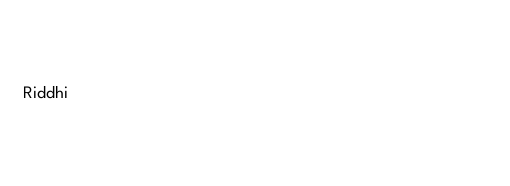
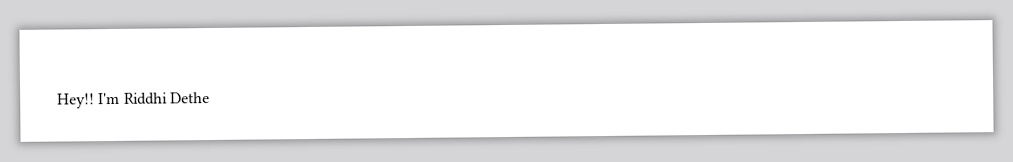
- Riddhi
+ Hey!! I'm Riddhi Dethe

